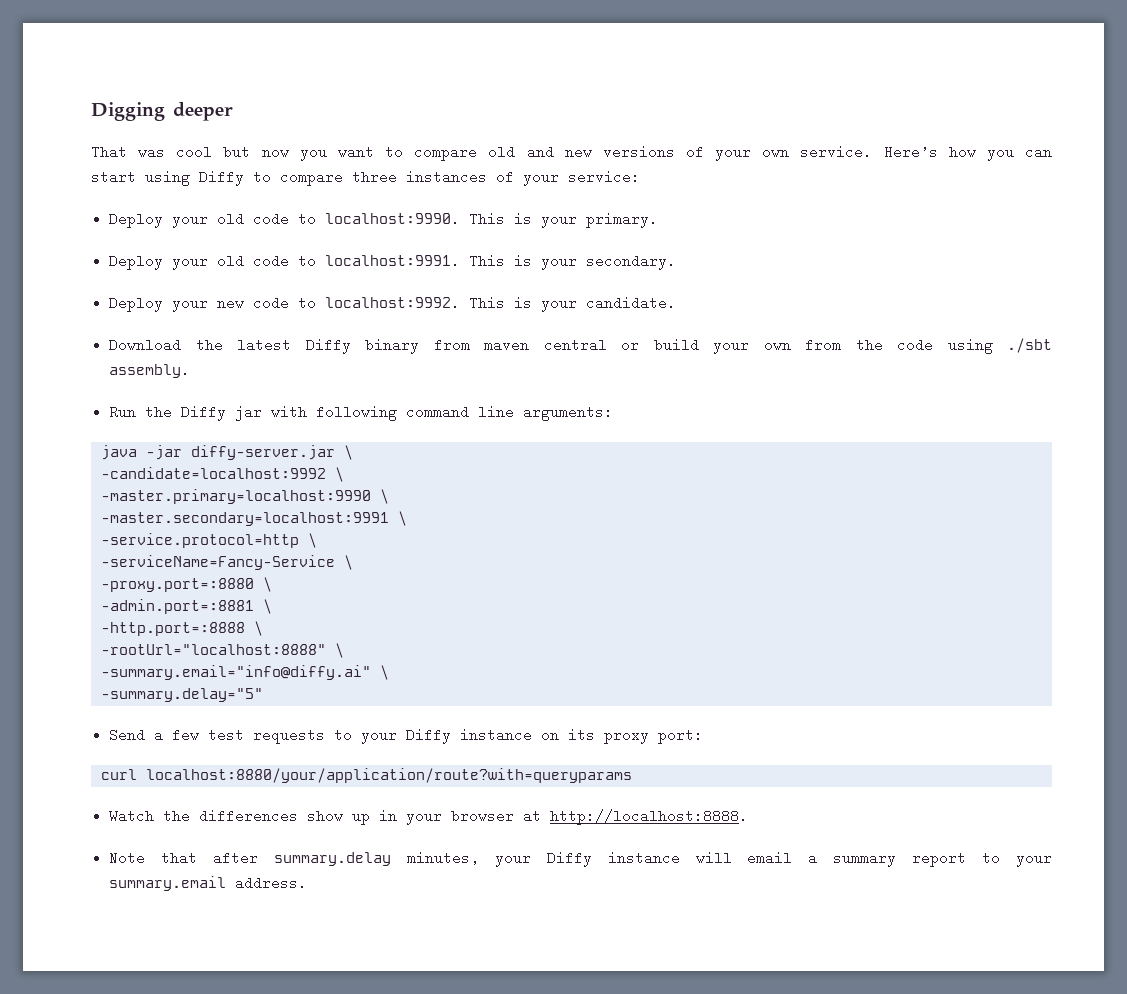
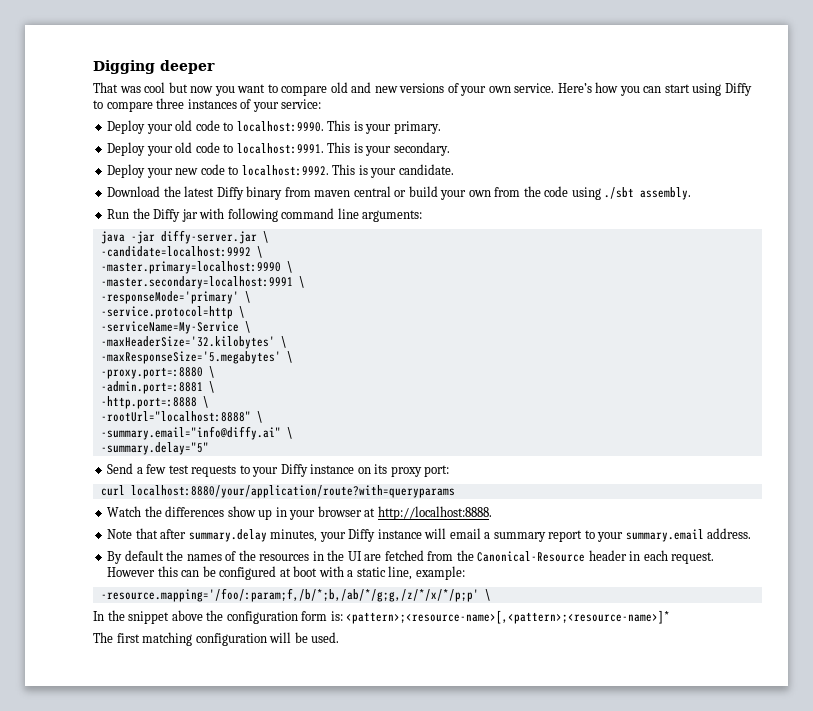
+ -responseMode='primary' \
- -serviceName=Fancy-Service \
+ -serviceName=My-Service \
+ -maxHeaderSize='32.kilobytes' \
+ -maxResponseSize='5.megabytes' \
+ By default the names of the resources in the UI are fetched from the Canonical-Resource header in each request. However this can be configured at boot with a static line, example:
+ -resource.mapping='/foo/:param;f,/b/*;b,/ab/*/g;g,/z/*/x/*/p;p' \
+ In the snippet above the configuration form is: <pattern>;<resource-name>[,<pattern>;<resource-name>]*
+ The first matching configuration will be used.

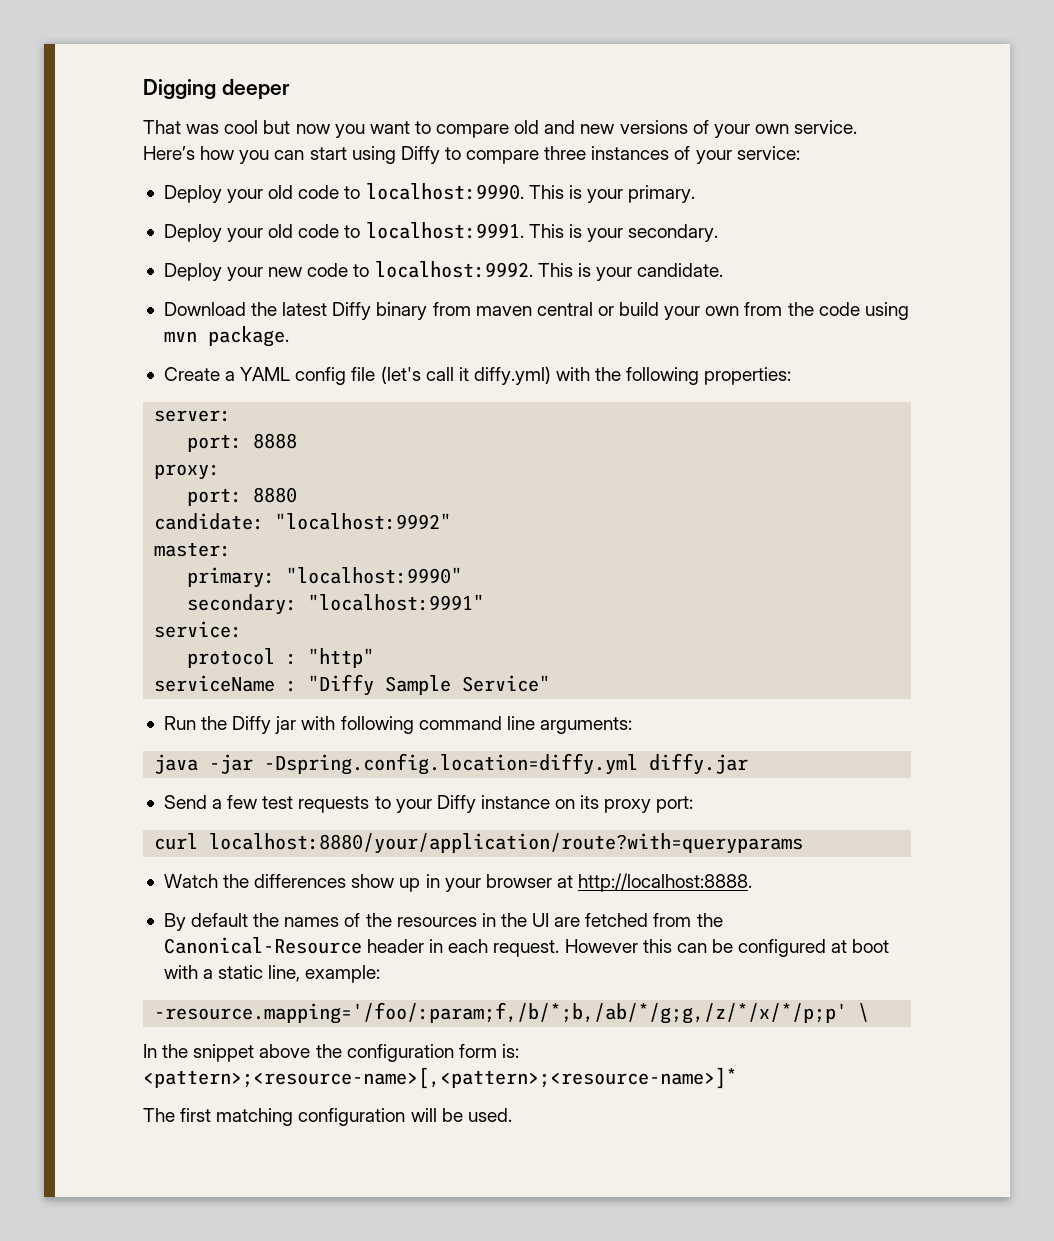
- Download the latest Diffy binary from maven central or build your own from the code using ./sbt assembly.
+ Download the latest Diffy binary from maven central or build your own from the code using mvn package.
+ Create a YAML config file (let's call it diffy.yml) with the following properties:
+ server:
+ port: 8888
+ proxy:
+ port: 8880
+ candidate: "localhost:9992"
+ master:
+ primary: "localhost:9990"
+ secondary: "localhost:9991"
+ service:
+ protocol : "http"
+ serviceName : "Diffy Sample Service"
- java -jar diffy-server.jar \
- -candidate=localhost:9992 \
- -master.primary=localhost:9990 \
- -master.secondary=localhost:9991 \
- -responseMode='primary' \
- -service.protocol=http \
- -serviceName=My-Service \
- -maxHeaderSize='32.kilobytes' \
- -maxResponseSize='5.megabytes' \
- -proxy.port=:8880 \
- -admin.port=:8881 \
- -http.port=:8888 \
- -rootUrl="localhost:8888" \
- -summary.email="info@diffy.ai" \
- -summary.delay="5"
+ java -jar -Dspring.config.location=diffy.yml diffy.jar
- Note that after summary.delay minutes, your Diffy instance will email a summary report to your summary.email address.

